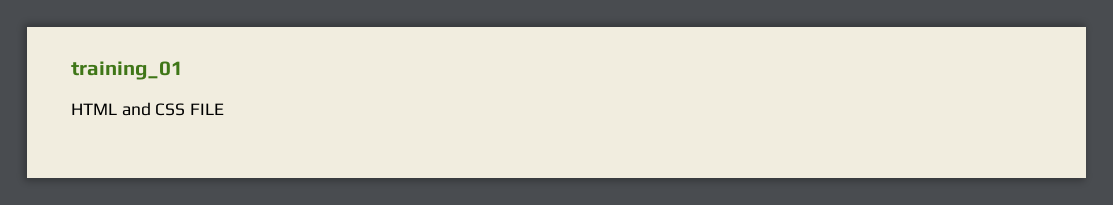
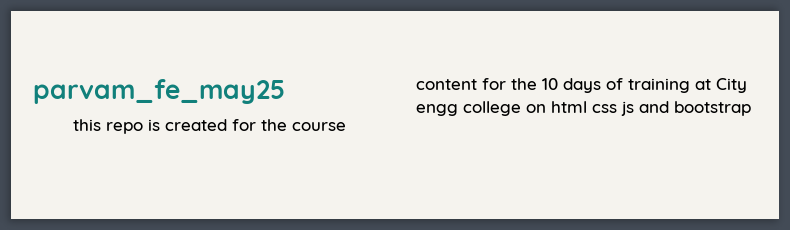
- training_01
- HTML and CSS FILE
+ parvam_fe_may25
+ this repo is created for the course content for the 10 days of training at City engg college on html css js and bootstrap

